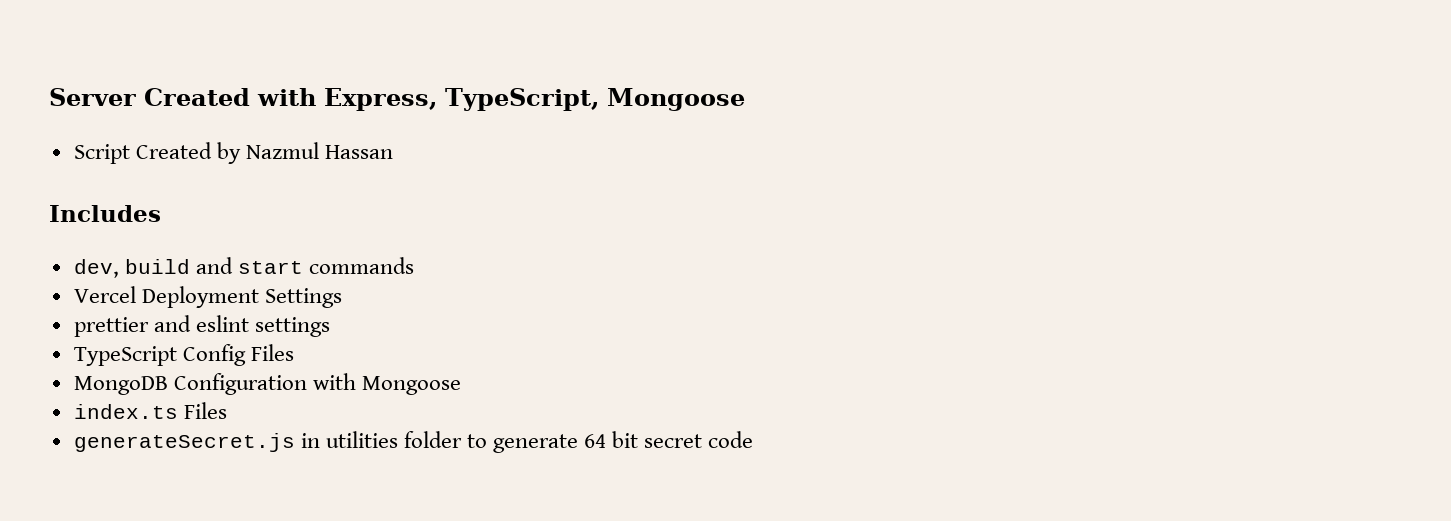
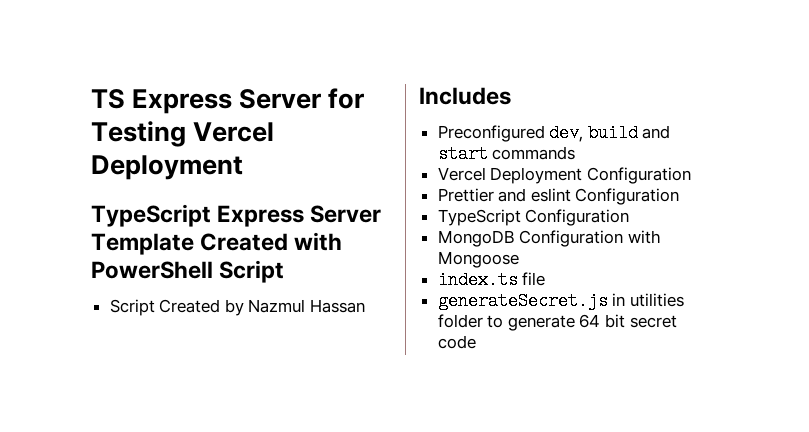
- Server Created with Express, TypeScript, Mongoose
+ TS Express Server for Testing Vercel Deployment
+ TypeScript Express Server Template Created with PowerShell Script
- dev, build and start commands
+ Preconfigured dev, build and start commands
- Vercel Deployment Settings
- prettier and eslint settings
- TypeScript Config Files
+ Vercel Deployment Configuration
+ Prettier and eslint Configuration
+ TypeScript Configuration
- index.ts Files
+ index.ts file

